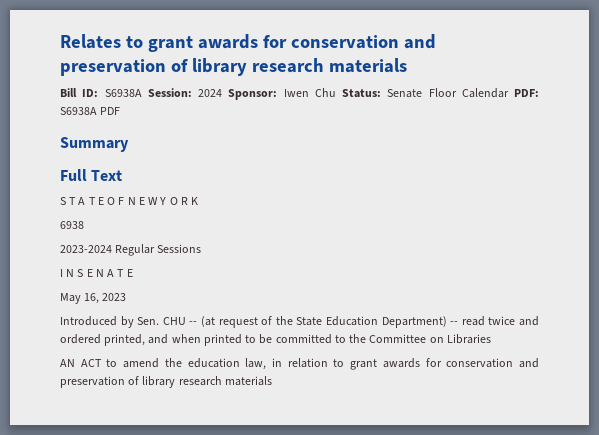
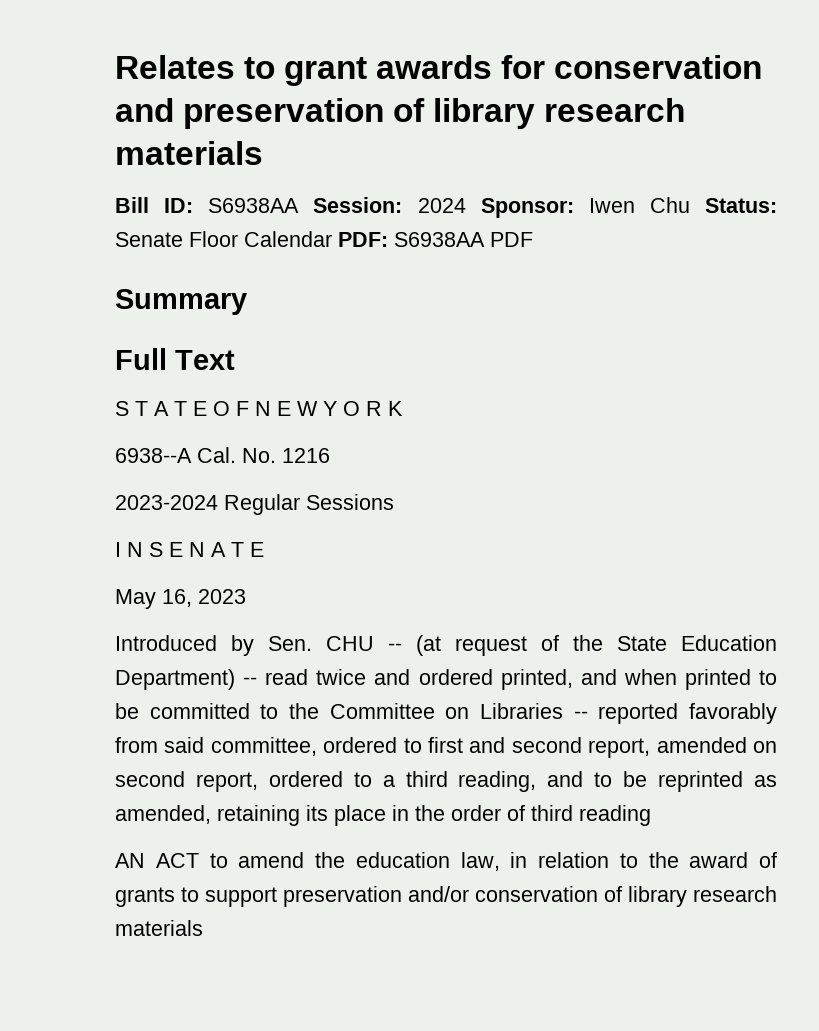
- Bill ID: S6938A Session: 2024 Sponsor: Iwen Chu Status: Senate Floor Calendar PDF: S6938A PDF
+ Bill ID: S6938AA Session: 2024 Sponsor: Iwen Chu Status: Senate Floor Calendar PDF: S6938AA PDF
- 6938
+ 6938--A Cal. No. 1216
- Introduced by Sen. CHU -- (at request of the State Education Department) -- read twice and ordered printed, and when printed to be committed to the Committee on Libraries
+ Introduced by Sen. CHU -- (at request of the State Education Department) -- read twice and ordered printed, and when printed to be committed to the Committee on Libraries -- reported favorably from said committee, ordered to first and second report, amended on second report, ordered to a third reading, and to be reprinted as amended, retaining its place in the order of third reading
- AN ACT to amend the education law, in relation to grant awards for conservation and preservation of library research materials
+ AN ACT to amend the education law, in relation to the award of grants to support preservation and/or conservation of library research materials

